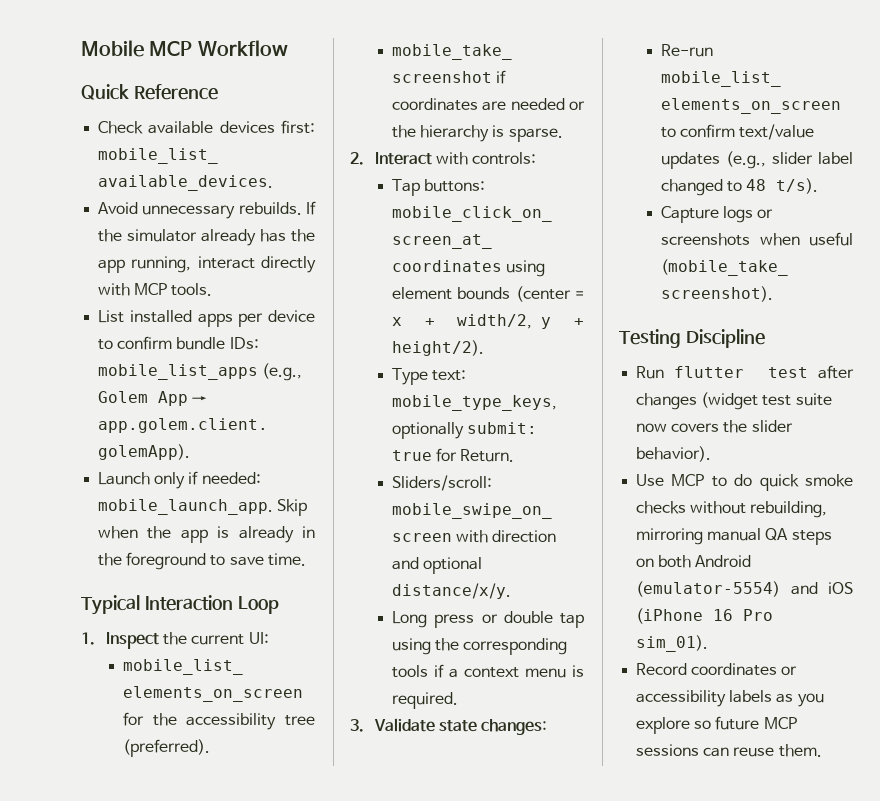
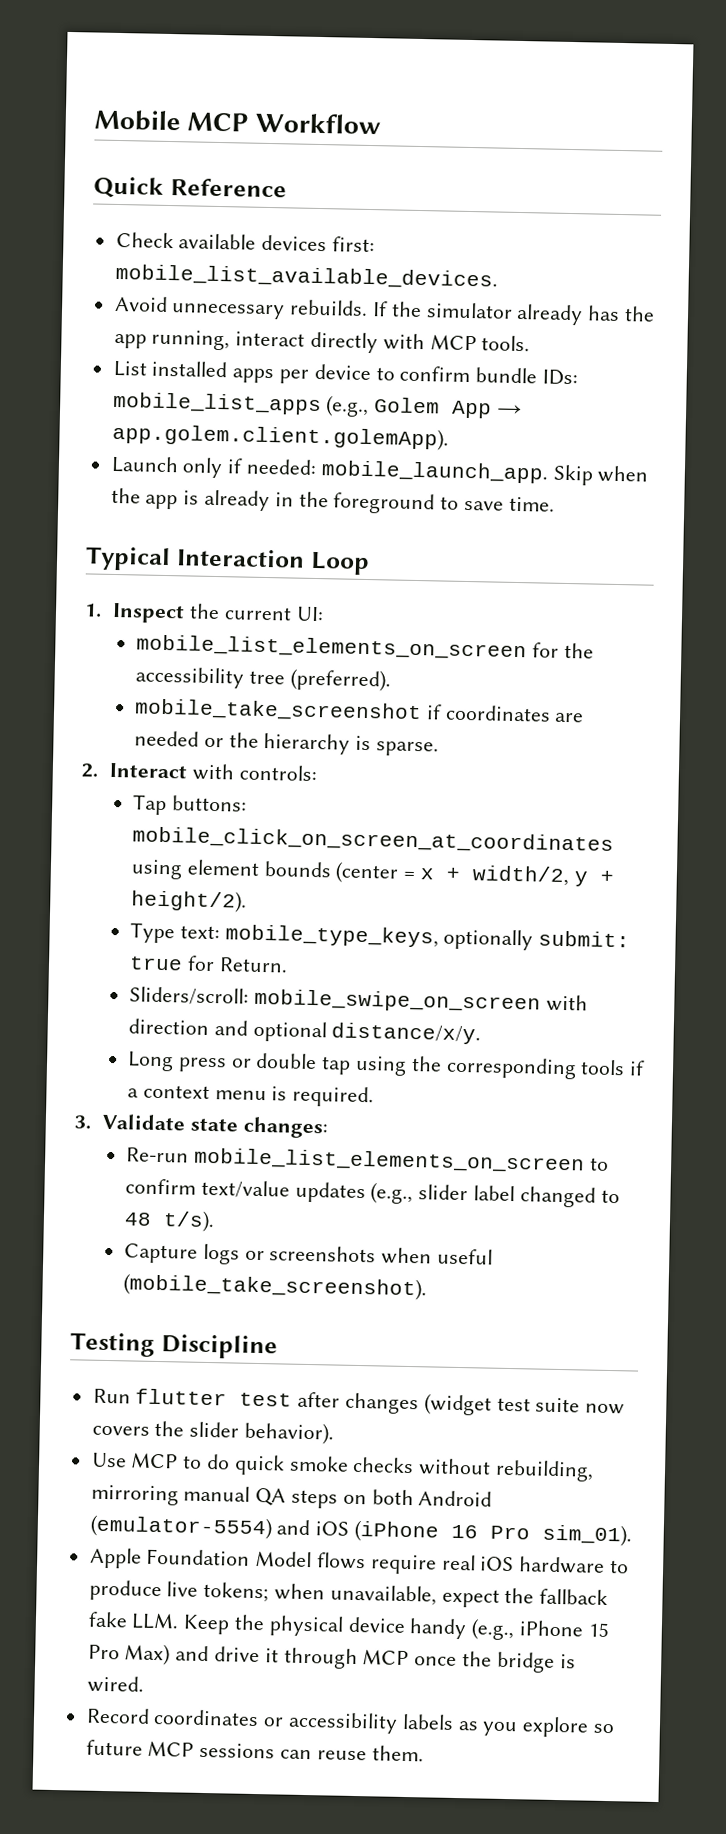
+ Apple Foundation Model flows require real iOS hardware to produce live tokens; when unavailable, expect the fallback fake LLM. Keep the physical device handy (e.g., iPhone 15 Pro Max) and drive it through MCP once the bridge is wired.

